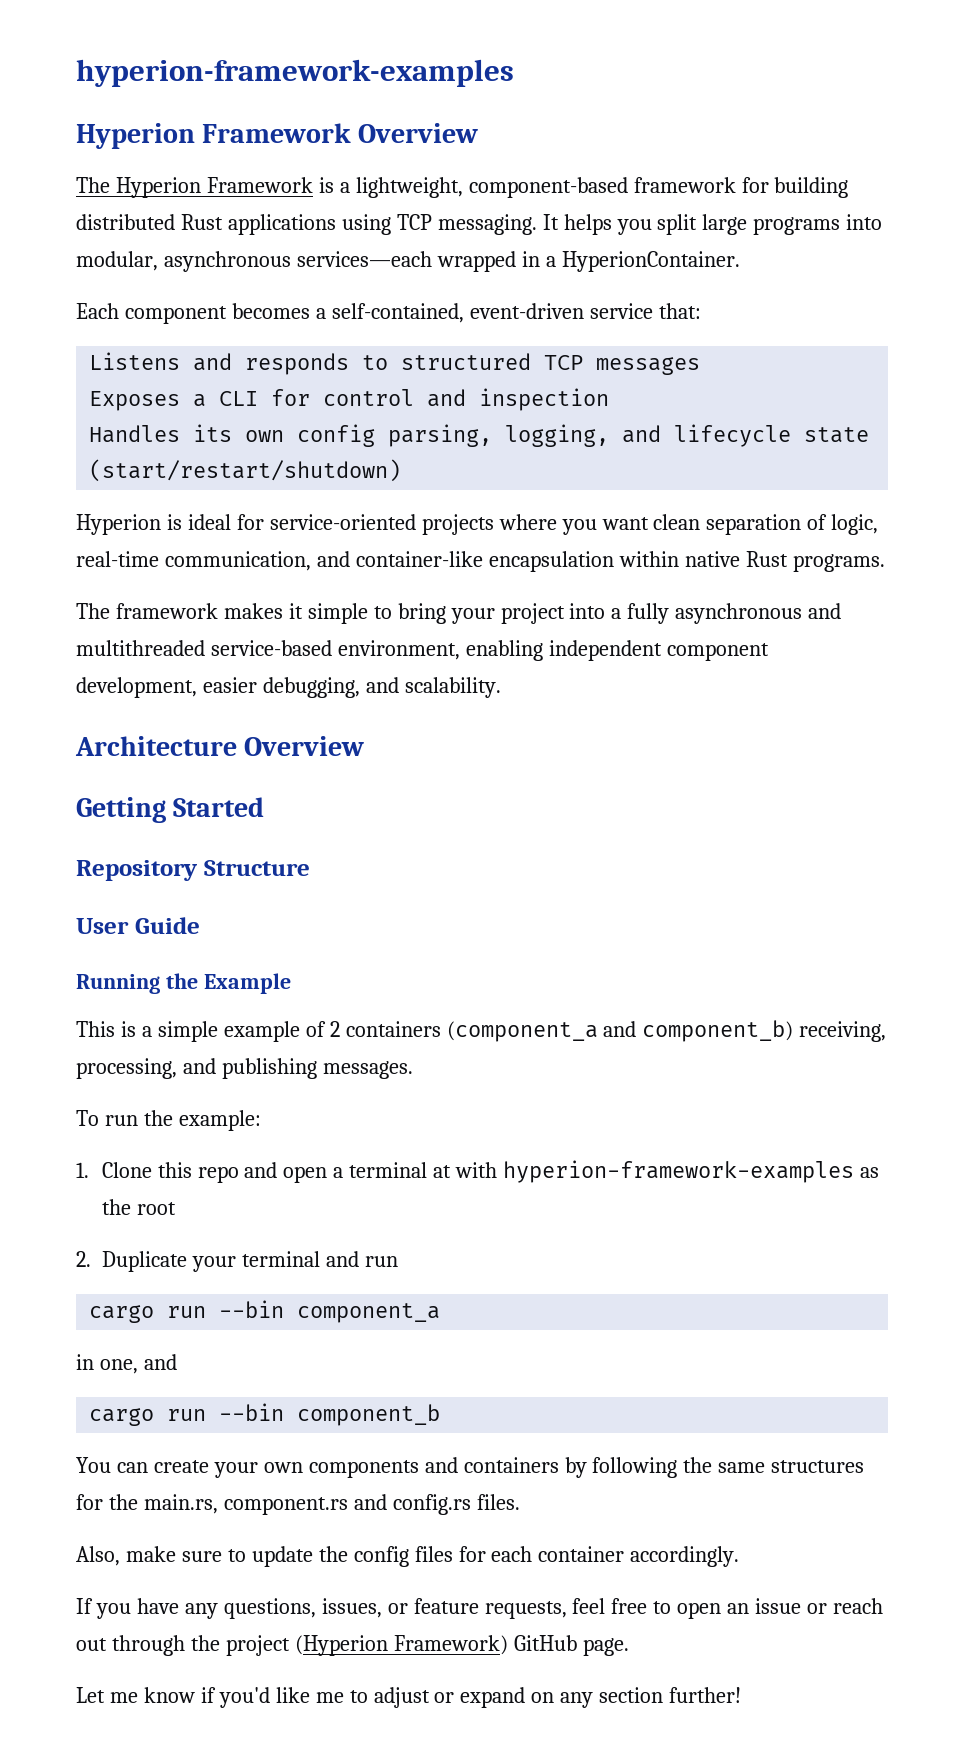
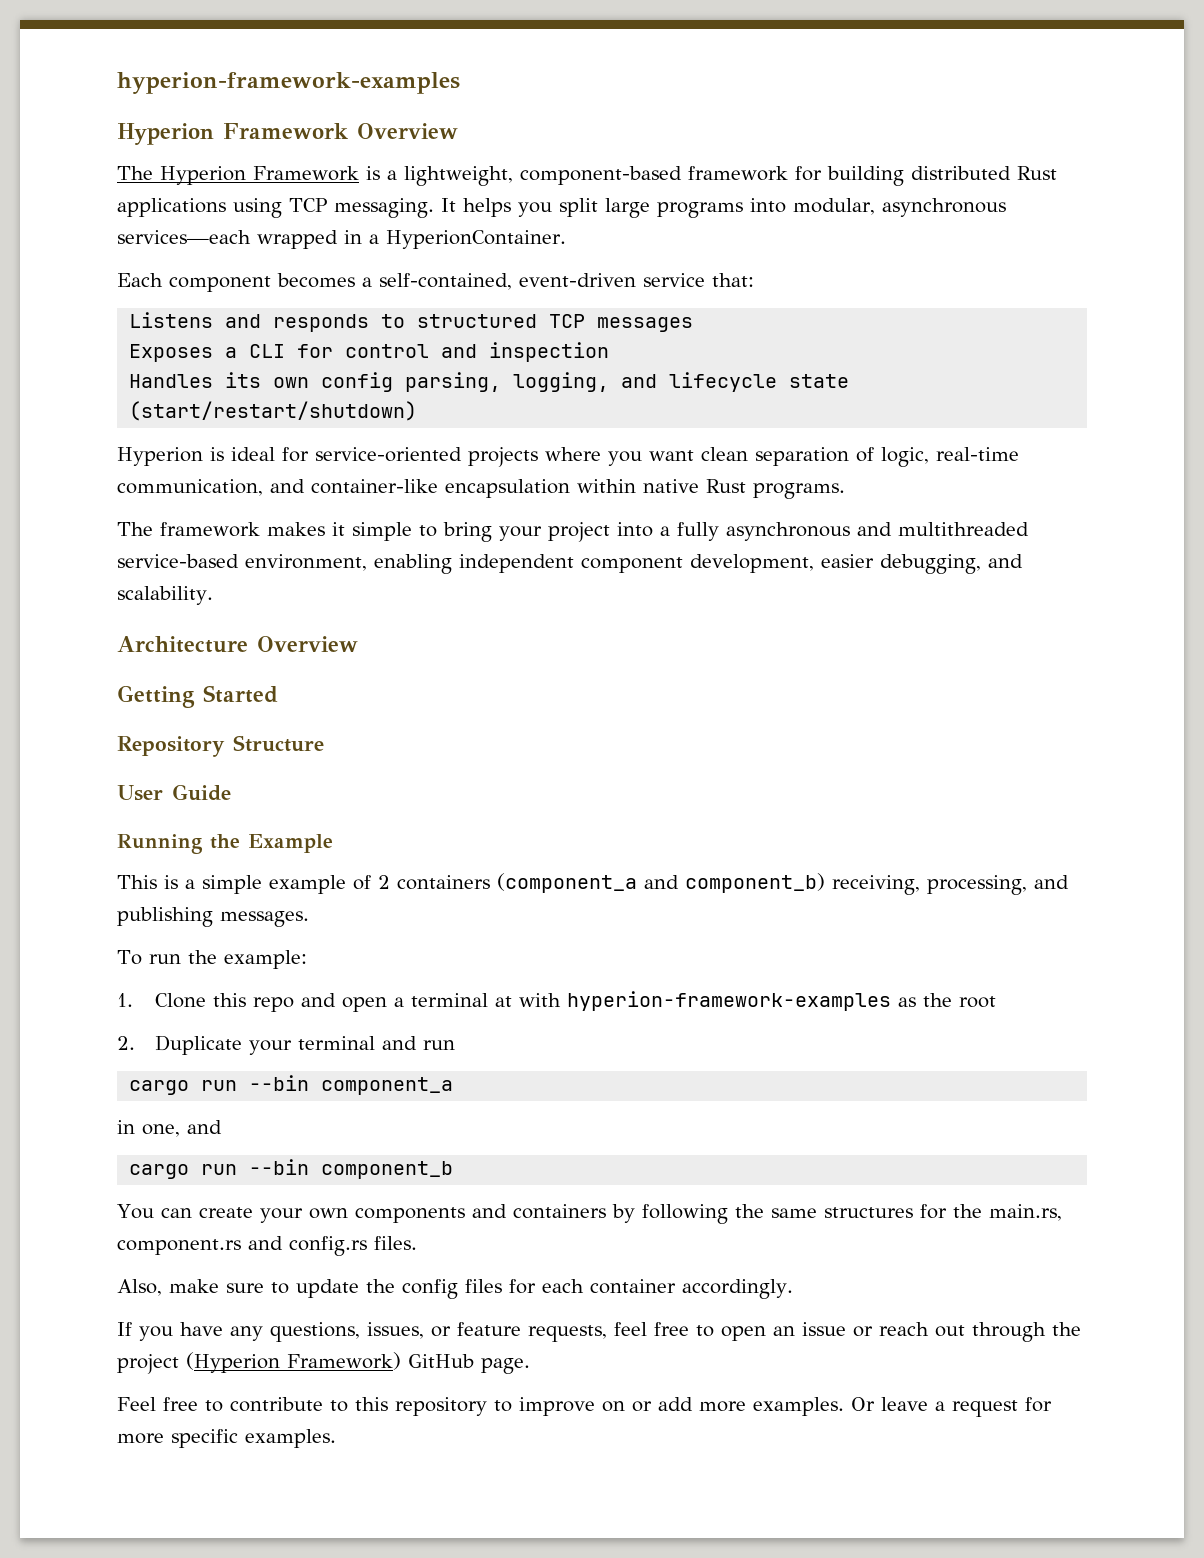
- Let me know if you'd like me to adjust or expand on any section further!
+ Feel free to contribute to this repository to improve on or add more examples. Or leave a request for more specific examples.

